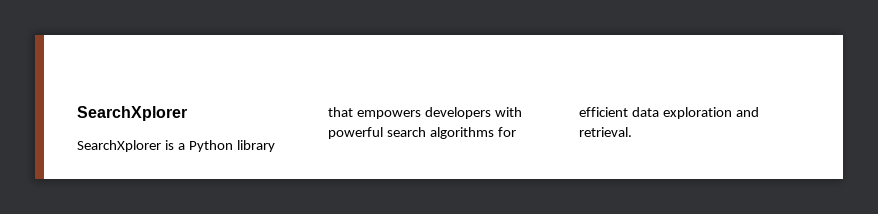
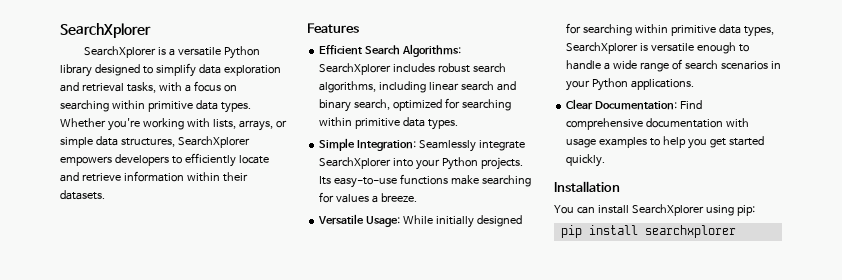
- SearchXplorer is a Python library that empowers developers with powerful search algorithms for efficient data exploration and retrieval.
+ SearchXplorer is a versatile Python library designed to simplify data exploration and retrieval tasks, with a focus on searching within primitive data types. Whether you're working with lists, arrays, or simple data structures, SearchXplorer empowers developers to efficiently locate and retrieve information within their datasets.
+ Features
+ Efficient Search Algorithms: SearchXplorer includes robust search algorithms, including linear search and binary search, optimized for searching within primitive data types.
+ Simple Integration: Seamlessly integrate SearchXplorer into your Python projects. Its easy-to-use functions make searching for values a breeze.
+ Versatile Usage: While initially designed for searching within primitive data types, SearchXplorer is versatile enough to handle a wide range of search scenarios in your Python applications.
+ Clear Documentation: Find comprehensive documentation with usage examples to help you get started quickly.
+ Installation
+ You can install SearchXplorer using pip:
+ pip install searchxplorer

